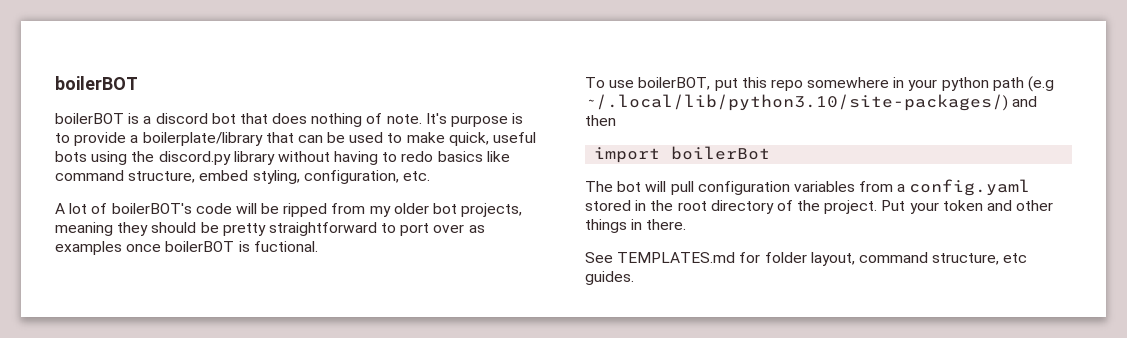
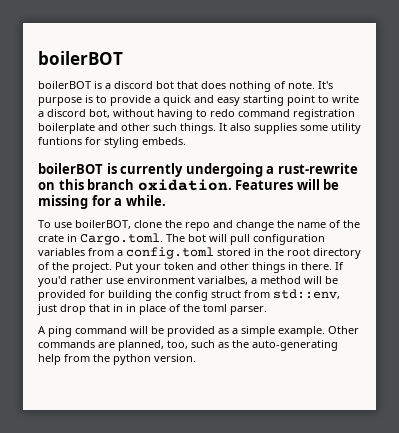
- It's purpose is to provide a boilerplate/library that can be used to make quick, useful bots using the discord.py library without having to redo basics like command structure, embed styling, configuration, etc.
- A lot of boilerBOT's code will be ripped from my older bot projects, meaning they should be pretty straightforward to port over as examples once boilerBOT is fuctional.
- To use boilerBOT, put this repo somewhere in your python path (e.g ~/.local/lib/python3.10/site-packages/) and then
- import boilerBot
- The bot will pull configuration variables from a config.yaml stored in the root directory of the project.
+ It's purpose is to provide a quick and easy starting point to write a discord bot, without having to redo command registration boilerplate and other such things. It also supplies some utility funtions for styling embeds.
+ boilerBOT is currently undergoing a rust-rewrite on this branch oxidation. Features will be missing for a while.
+ To use boilerBOT, clone the repo and change the name of the crate in Cargo.toml. The bot will pull configuration variables from a config.toml stored in the root directory of the project.
- Put your token and other things in there.
- See TEMPLATES.md for folder layout, command structure, etc guides.
+ Put your token and other things in there. If you'd rather use environment varialbes, a method will be provided for building the config struct from std::env, just drop that in in place of the toml parser.
+ A ping command will be provided as a simple example. Other commands are planned, too, such as the auto-generating help from the python version.

